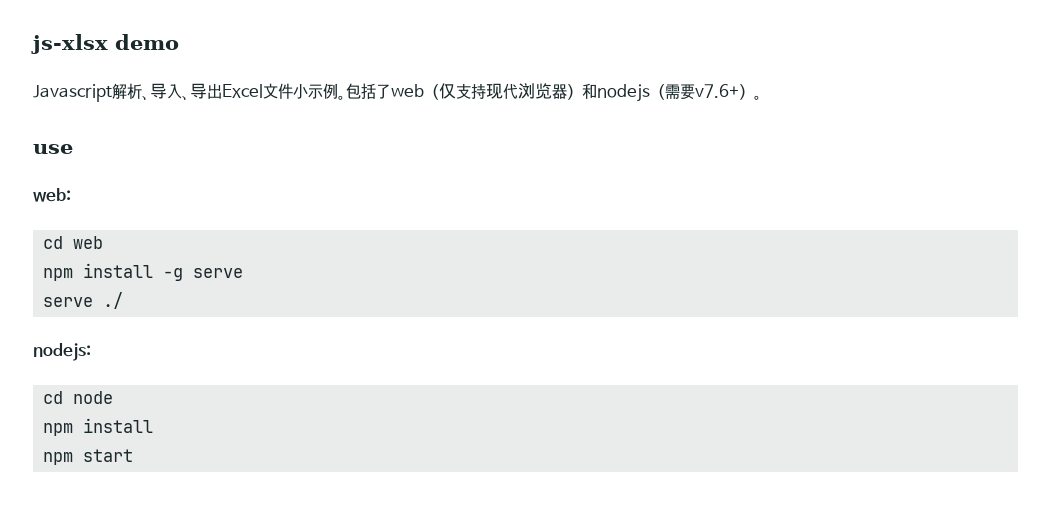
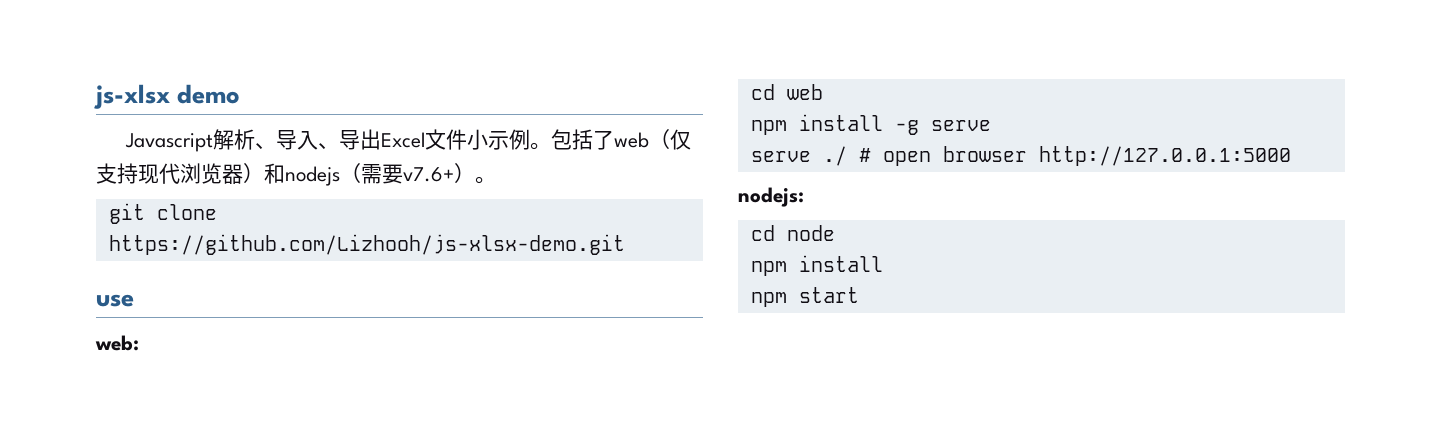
+ git clone https://github.com/Lizhooh/js-xlsx-demo.git
- serve ./
+ serve ./ # open browser http://127.0.0.1:5000

